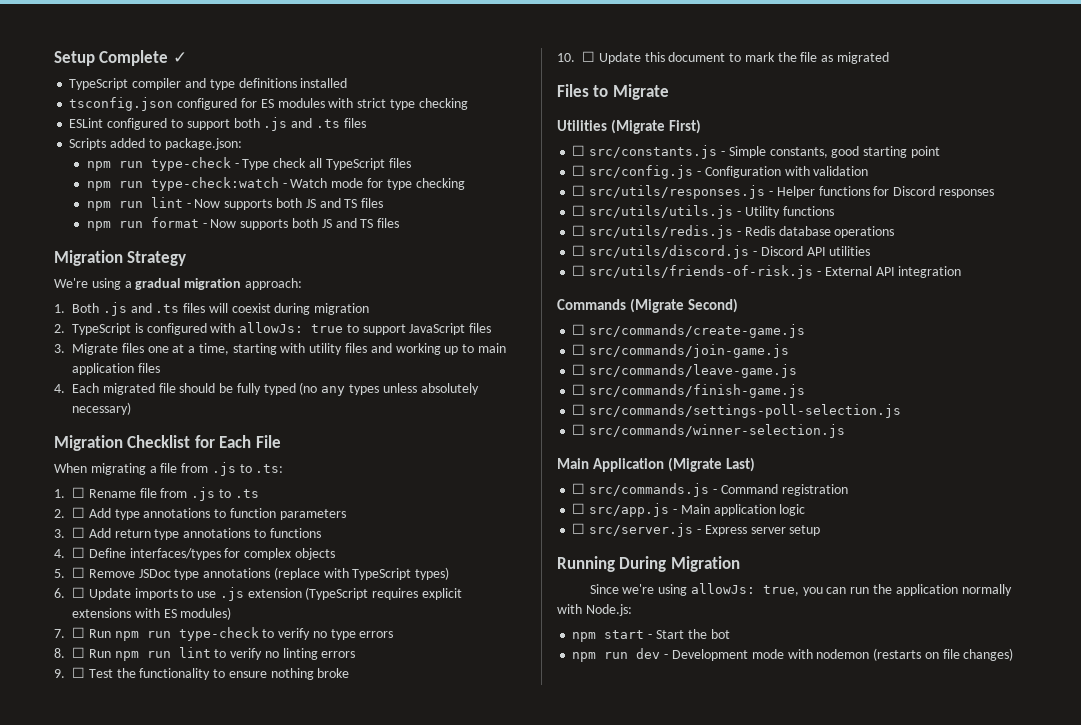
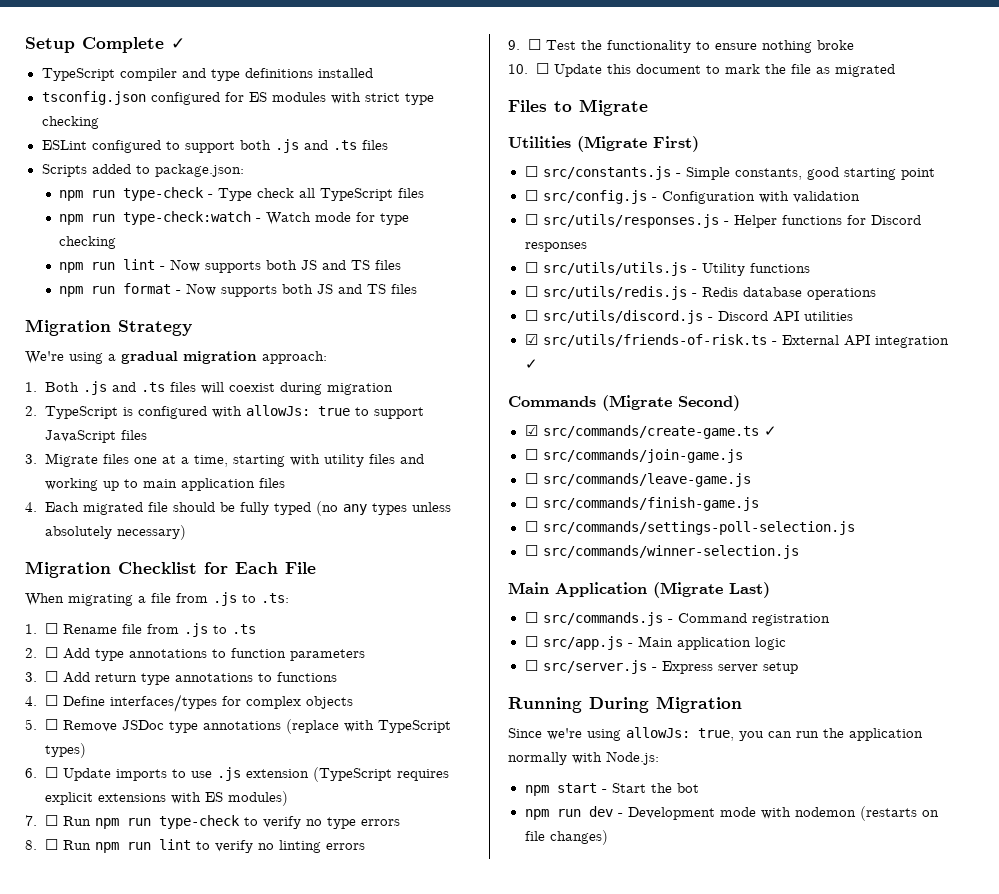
- ☐ src/utils/friends-of-risk.js - External API integration
+ ☑ src/utils/friends-of-risk.ts - External API integration ✓
- ☐ src/commands/create-game.js
+ ☑ src/commands/create-game.ts ✓

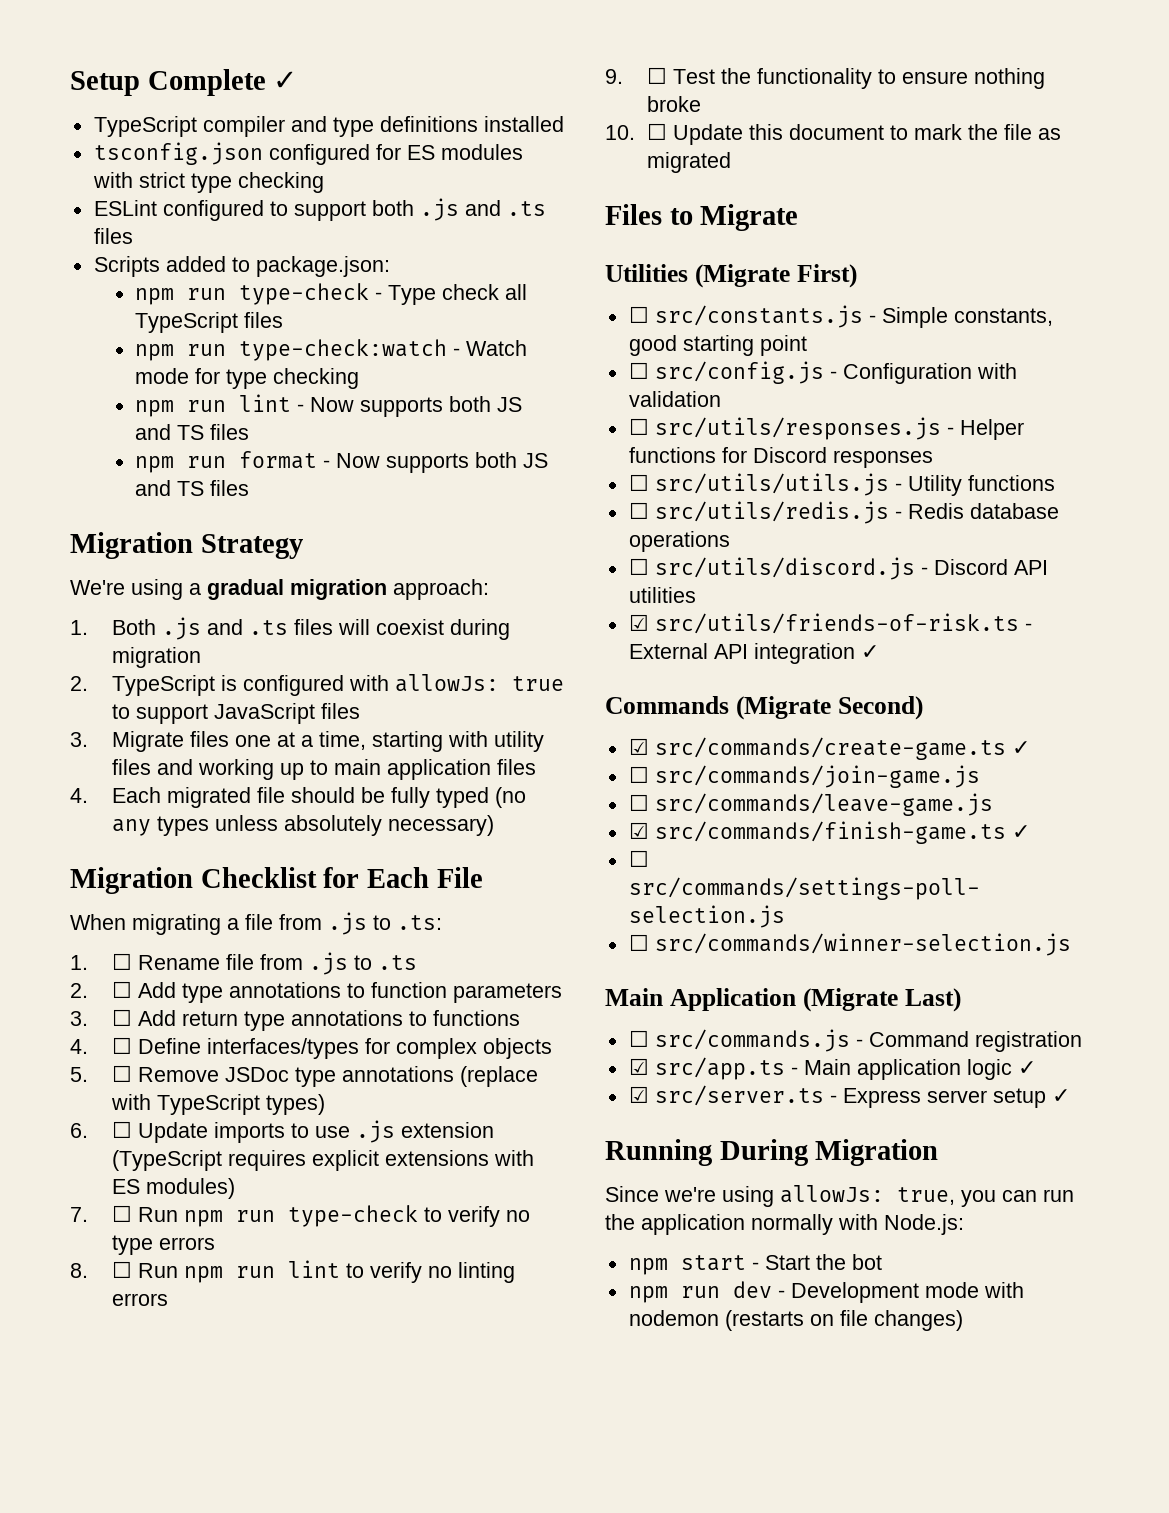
- ☐ src/commands/finish-game.js
+ ☑ src/commands/finish-game.ts ✓
- ☐ src/app.js - Main application logic
- ☐ src/server.js - Express server setup
+ ☑ src/app.ts - Main application logic ✓
+ ☑ src/server.ts - Express server setup ✓

